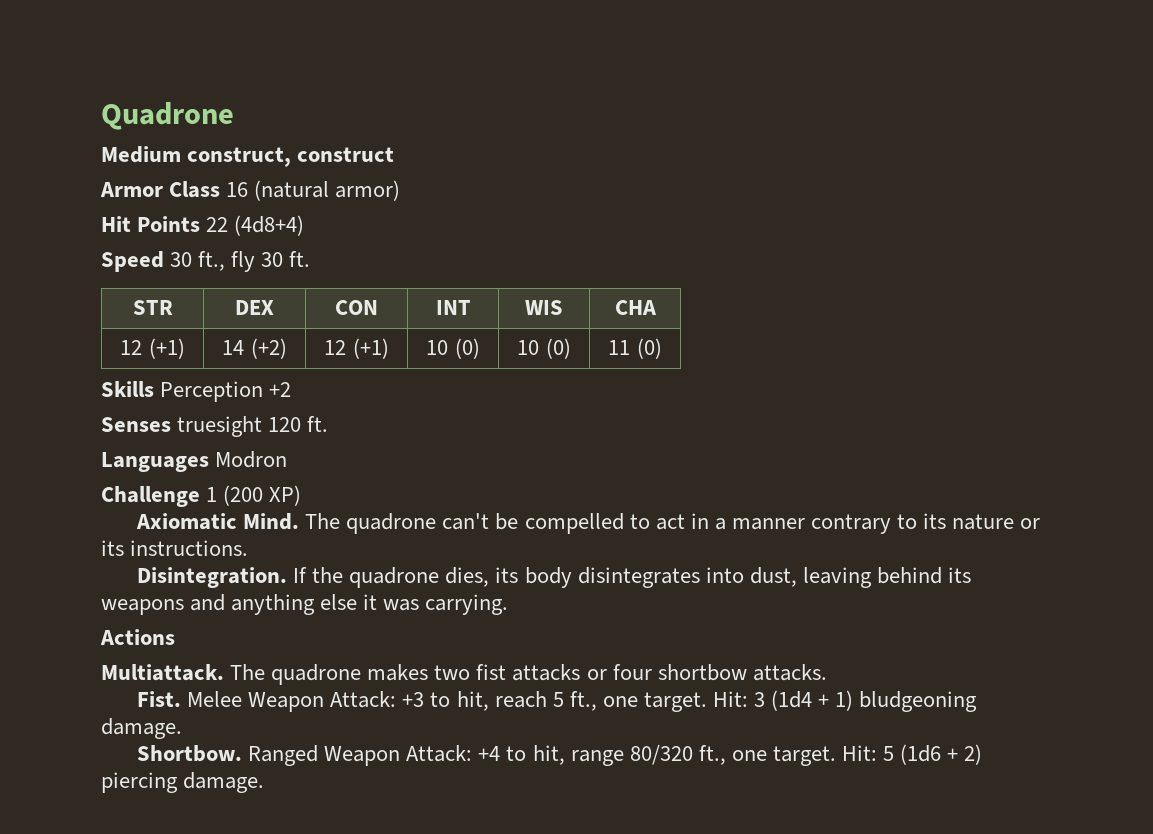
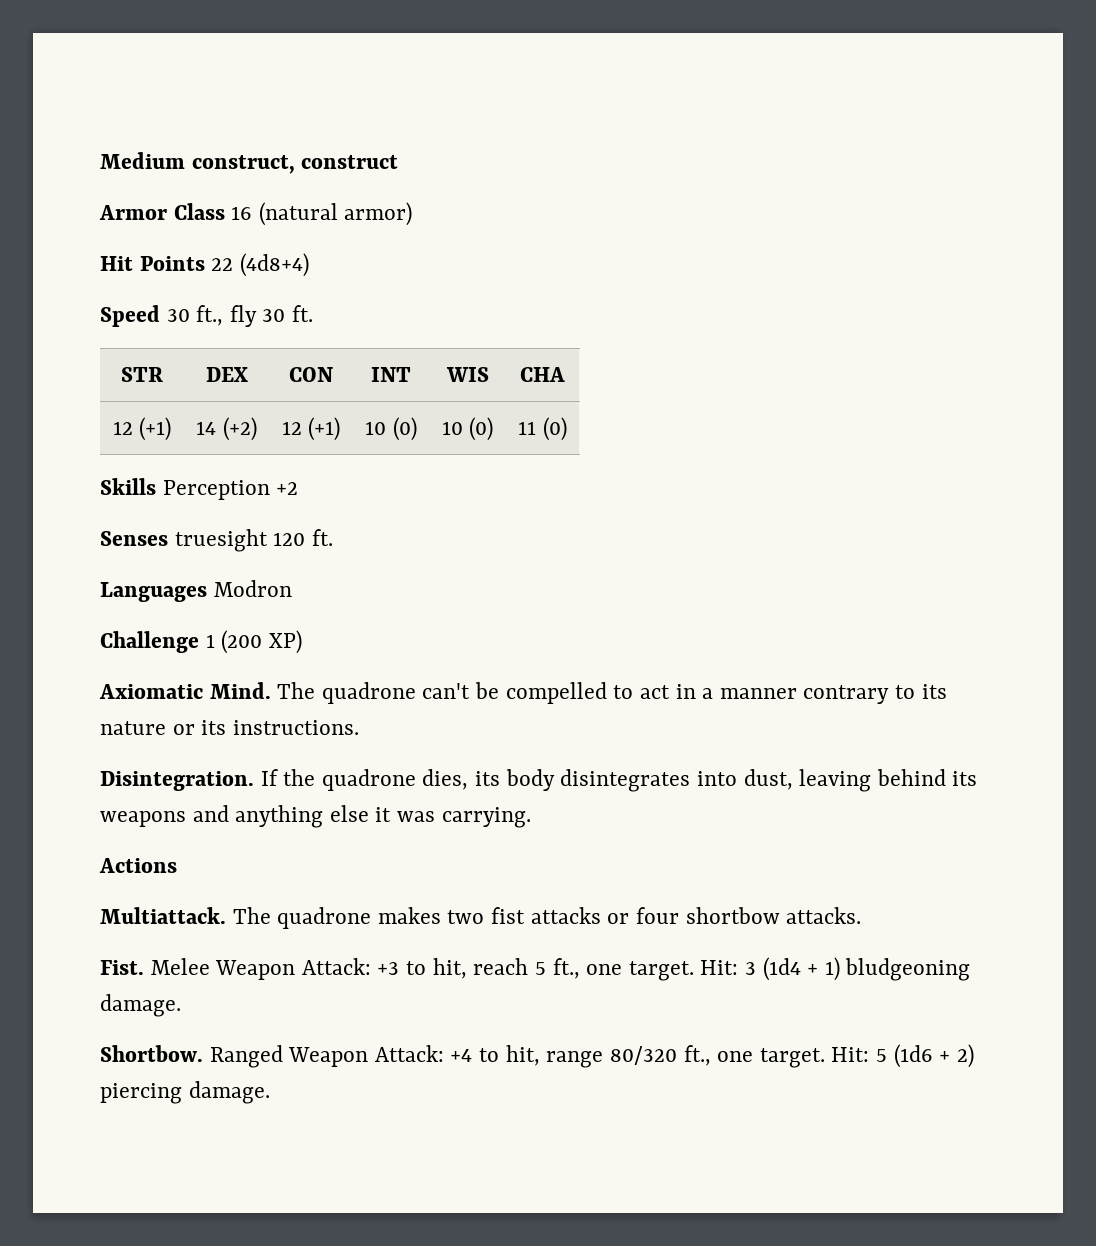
- Quadrone

